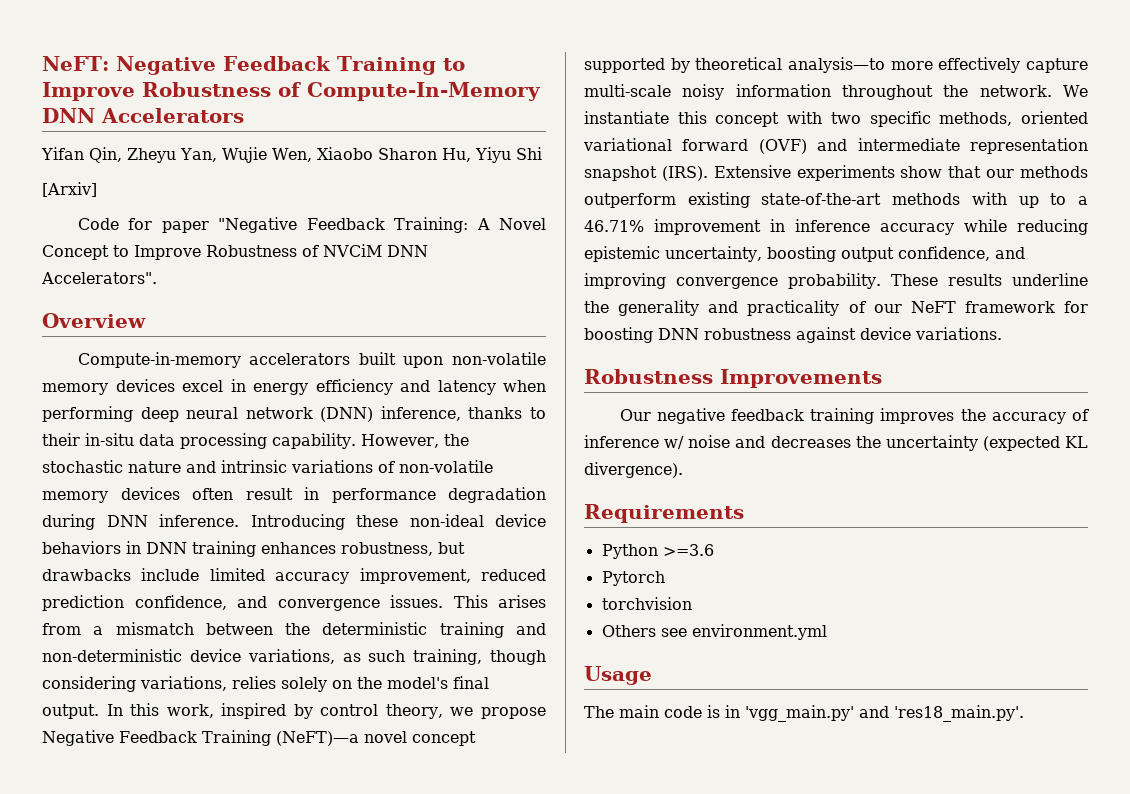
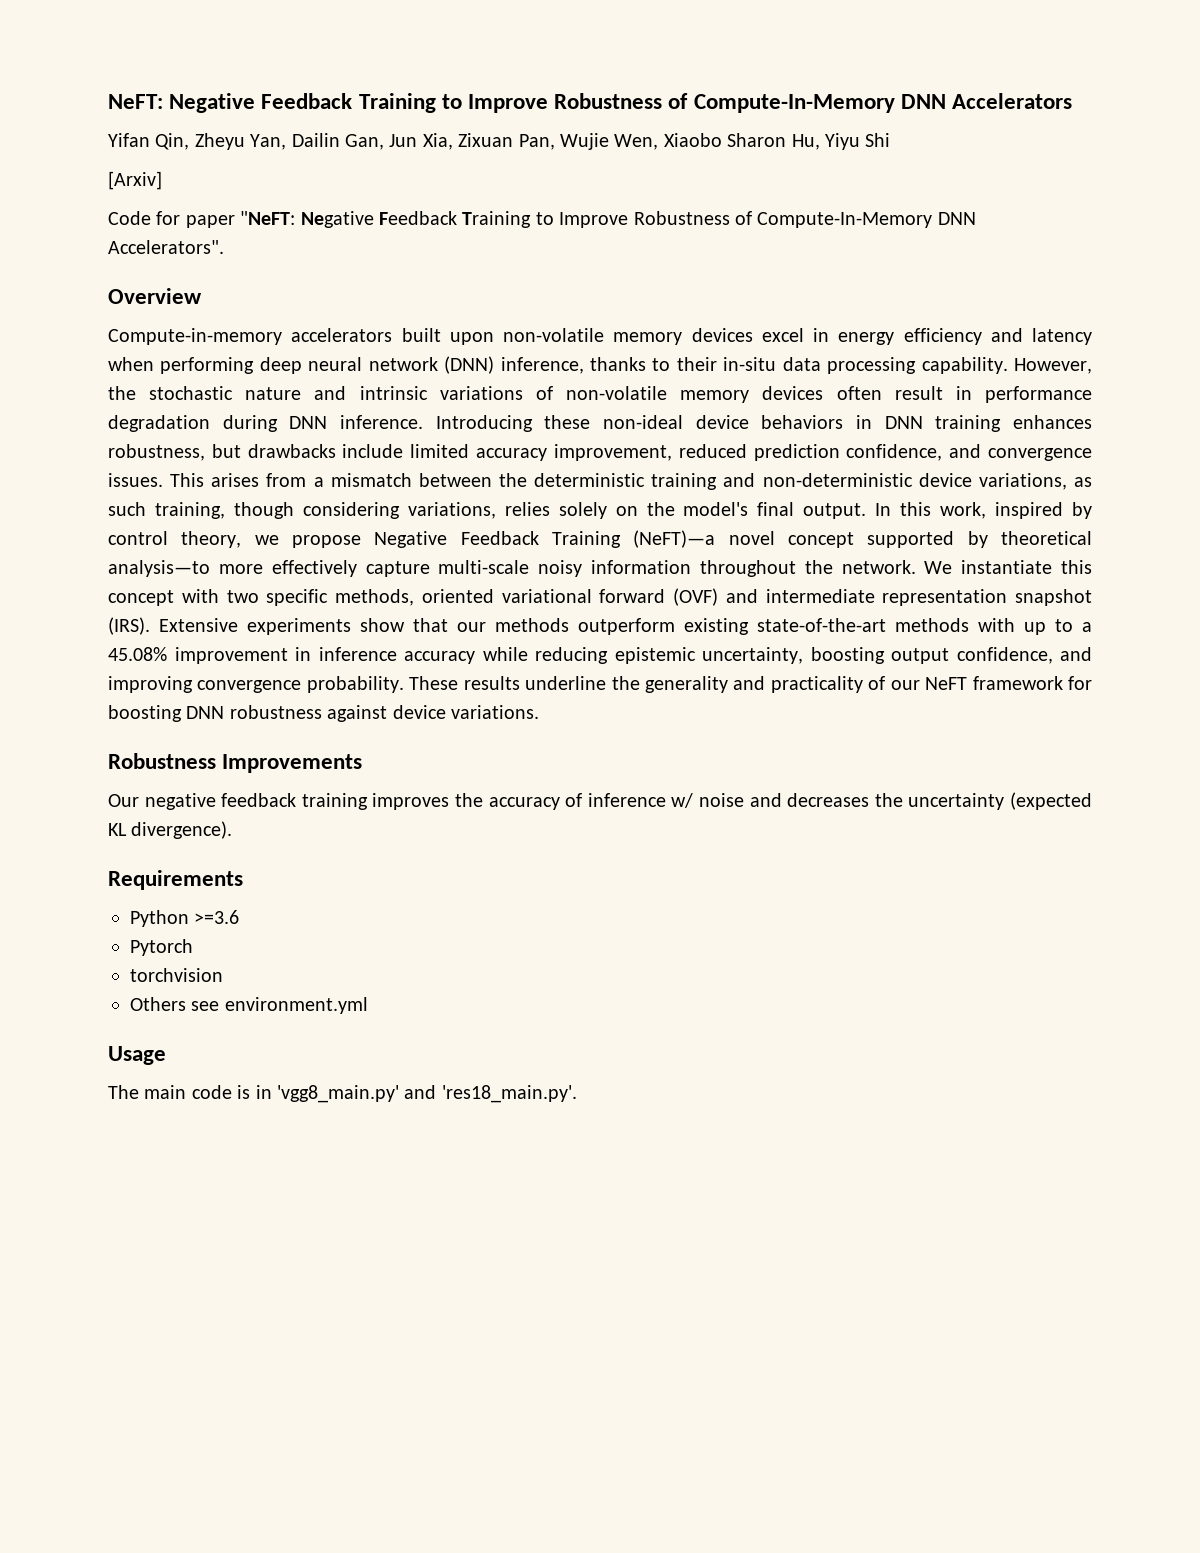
- Yifan Qin, Zheyu Yan, Wujie Wen, Xiaobo Sharon Hu, Yiyu Shi
+ Yifan Qin, Zheyu Yan, Dailin Gan, Jun Xia, Zixuan Pan, Wujie Wen, Xiaobo Sharon Hu, Yiyu Shi
- Code for paper "Negative Feedback Training: A Novel Concept to Improve Robustness of NVCiM DNN Accelerators".
+ Code for paper "NeFT: Negative Feedback Training to Improve Robustness of Compute-In-Memory DNN Accelerators".
- Extensive experiments show that our methods outperform existing state-of-the-art methods with up to a 46.71% improvement in inference accuracy while reducing epistemic uncertainty, boosting output confidence, and improving convergence probability.
+ Extensive experiments show that our methods outperform existing state-of-the-art methods with up to a 45.08% improvement in inference accuracy while reducing epistemic uncertainty, boosting output confidence, and improving convergence probability.
- The main code is in 'vgg_main.py' and 'res18_main.py'.
+ The main code is in 'vgg8_main.py' and 'res18_main.py'.

